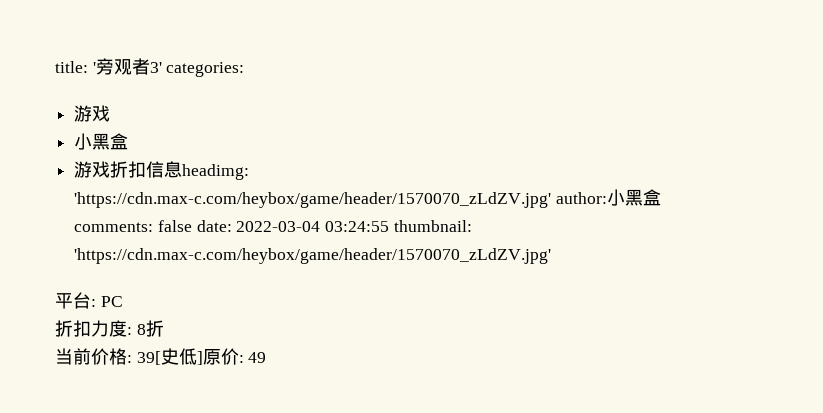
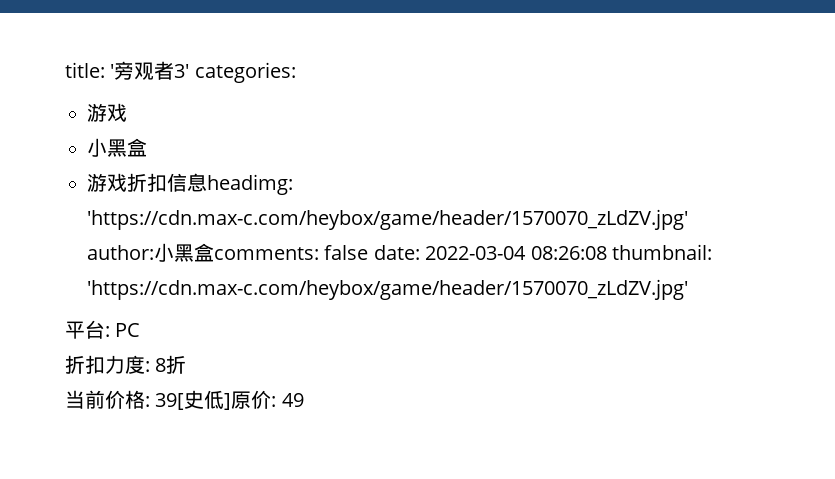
- 游戏折扣信息headimg: 'https://cdn.max-c.com/heybox/game/header/1570070_zLdZV.jpg' author:小黑盒comments: false date: 2022-03-04 03:24:55 thumbnail: 'https://cdn.max-c.com/heybox/game/header/1570070_zLdZV.jpg'
+ 游戏折扣信息headimg: 'https://cdn.max-c.com/heybox/game/header/1570070_zLdZV.jpg' author:小黑盒comments: false date: 2022-03-04 08:26:08 thumbnail: 'https://cdn.max-c.com/heybox/game/header/1570070_zLdZV.jpg'

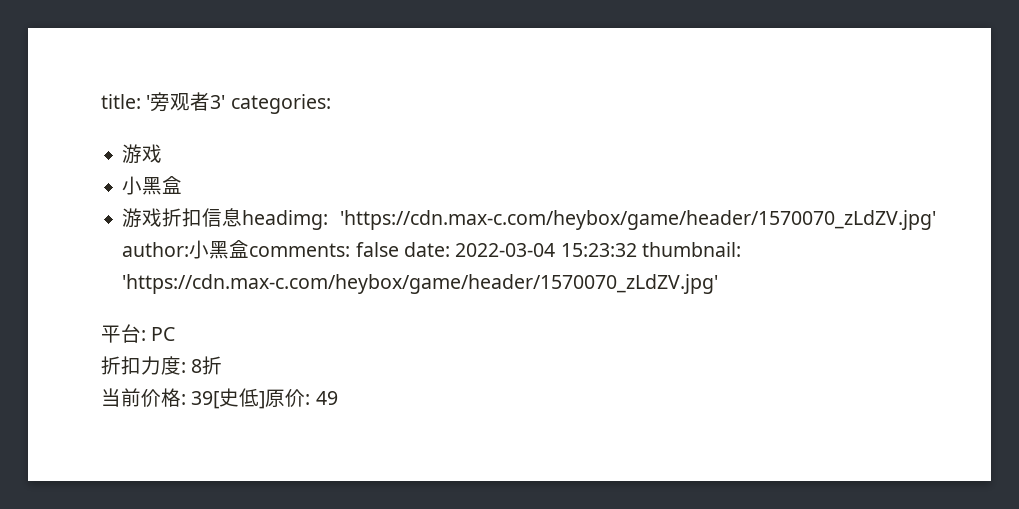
- 游戏折扣信息headimg: 'https://cdn.max-c.com/heybox/game/header/1570070_zLdZV.jpg' author:小黑盒comments: false date: 2022-03-04 08:26:08 thumbnail: 'https://cdn.max-c.com/heybox/game/header/1570070_zLdZV.jpg'
+ 游戏折扣信息headimg: 'https://cdn.max-c.com/heybox/game/header/1570070_zLdZV.jpg' author:小黑盒comments: false date: 2022-03-04 15:23:32 thumbnail: 'https://cdn.max-c.com/heybox/game/header/1570070_zLdZV.jpg'

